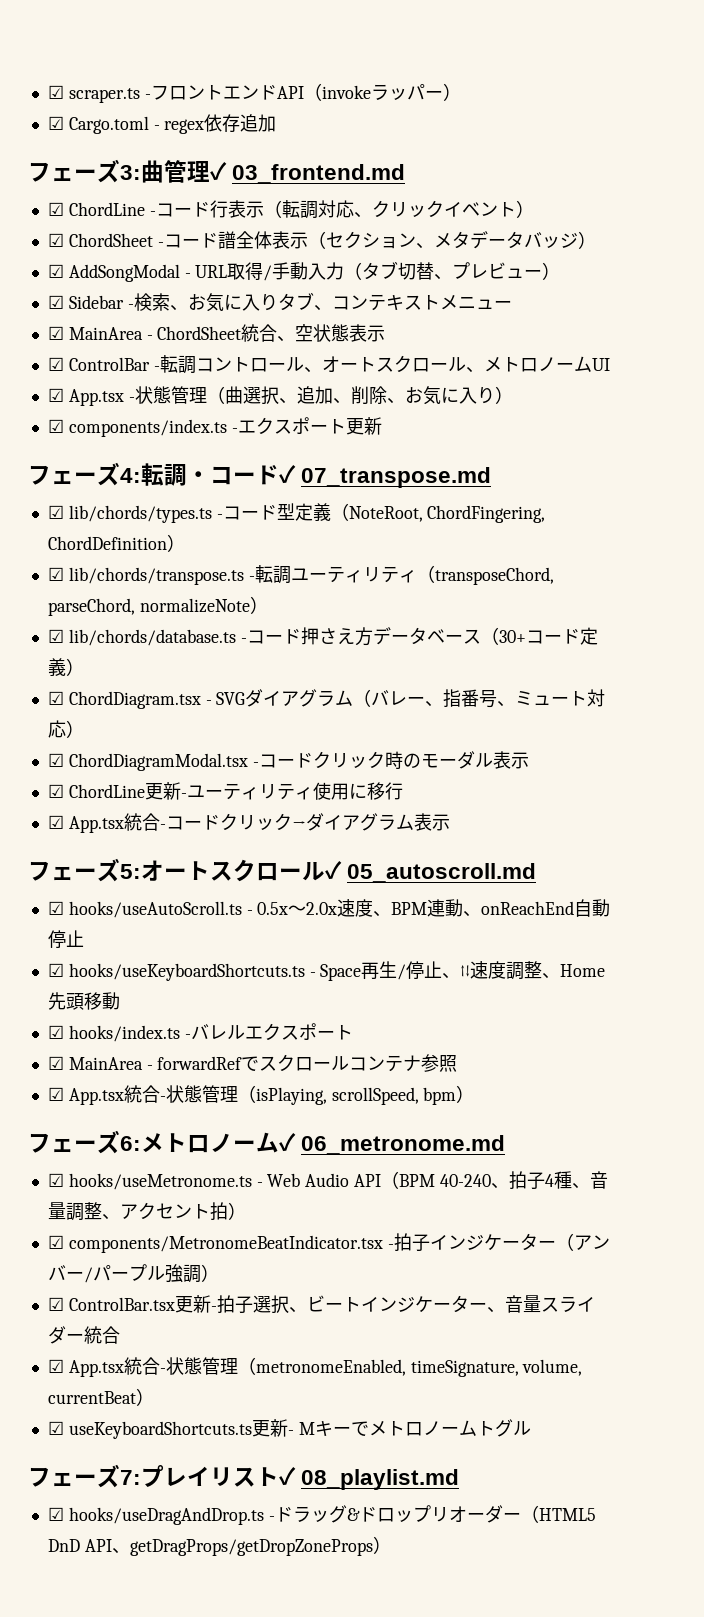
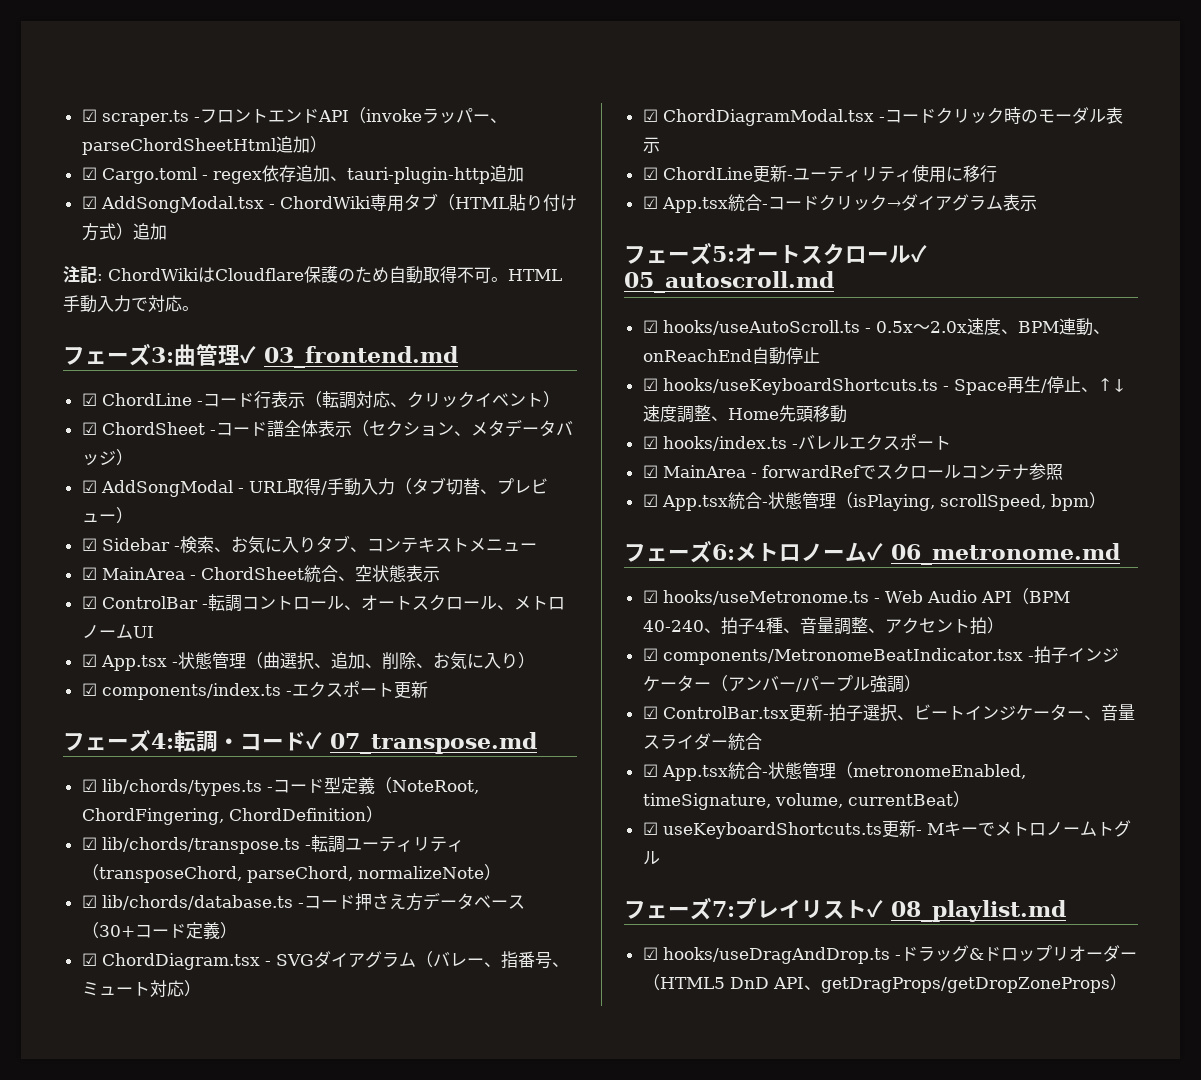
- ☑ scraper.ts -フロントエンドAPI（invokeラッパー）
+ ☑ scraper.ts -フロントエンドAPI（invokeラッパー、parseChordSheetHtml追加）
- ☑ Cargo.toml - regex依存追加
+ ☑ Cargo.toml - regex依存追加、tauri-plugin-http追加
+ ☑ AddSongModal.tsx - ChordWiki専用タブ（HTML貼り付け方式）追加
+ 注記: ChordWikiはCloudflare保護のため自動取得不可。HTML手動入力で対応。

